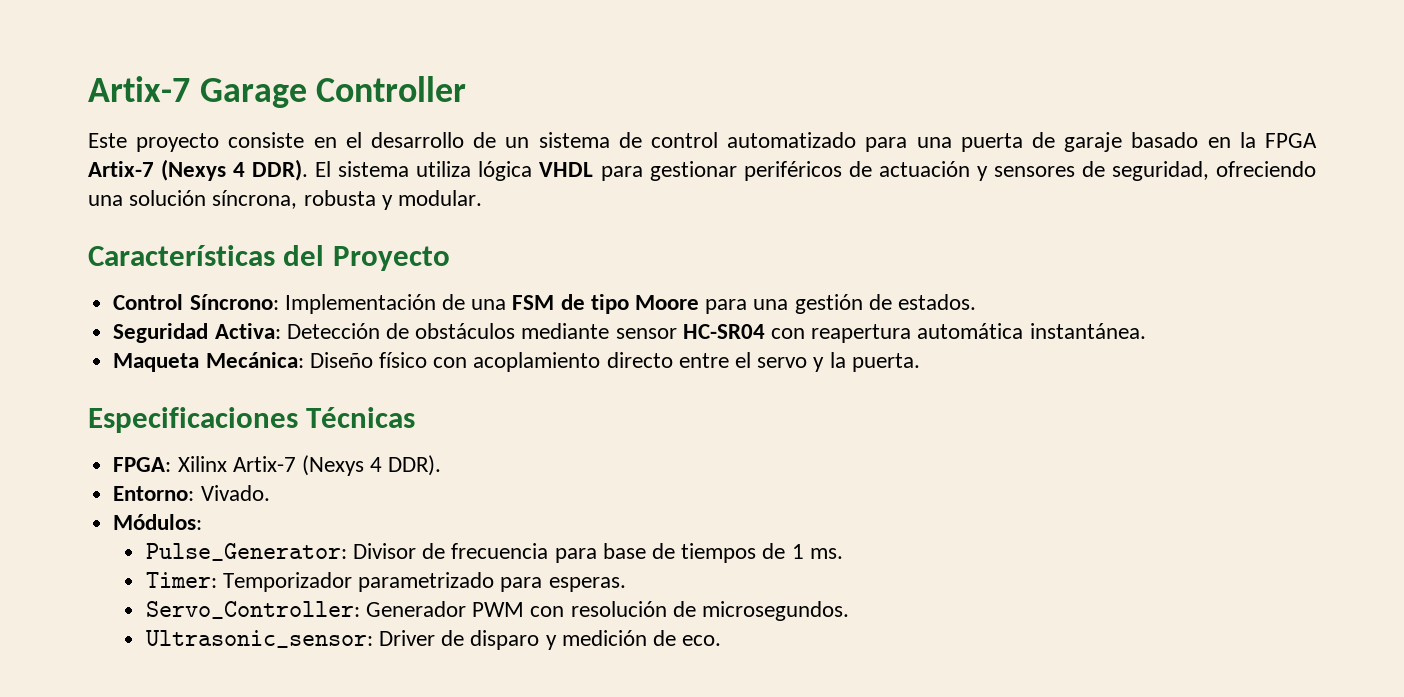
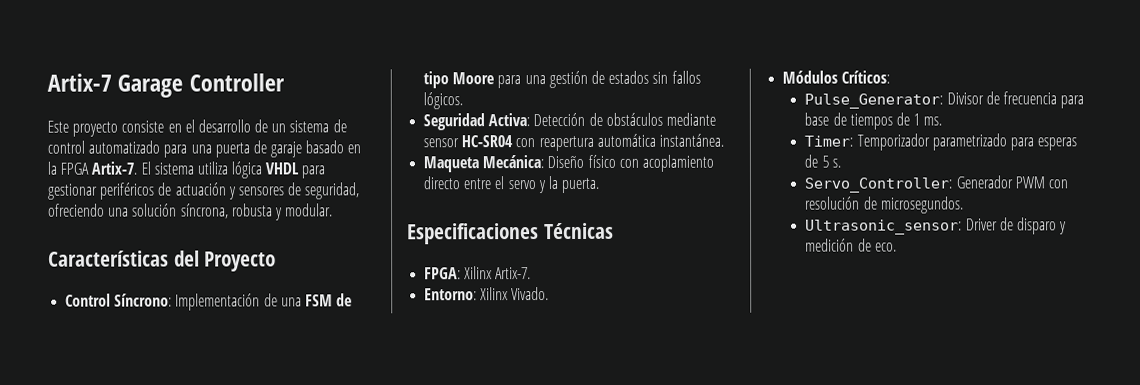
- Este proyecto consiste en el desarrollo de un sistema de control automatizado para una puerta de garaje basado en la FPGA Artix-7 (Nexys 4 DDR).
+ Este proyecto consiste en el desarrollo de un sistema de control automatizado para una puerta de garaje basado en la FPGA Artix-7.
- Control Síncrono: Implementación de una FSM de tipo Moore para una gestión de estados.
+ Control Síncrono: Implementación de una FSM de tipo Moore para una gestión de estados sin fallos lógicos.
- FPGA: Xilinx Artix-7 (Nexys 4 DDR).
+ FPGA: Xilinx Artix-7.
- Entorno: Vivado.
+ Entorno: Xilinx Vivado.
- Módulos:
+ Módulos Críticos:
- Timer: Temporizador parametrizado para esperas.
+ Timer: Temporizador parametrizado para esperas de 5 s.

